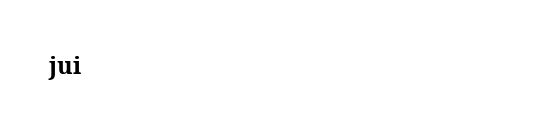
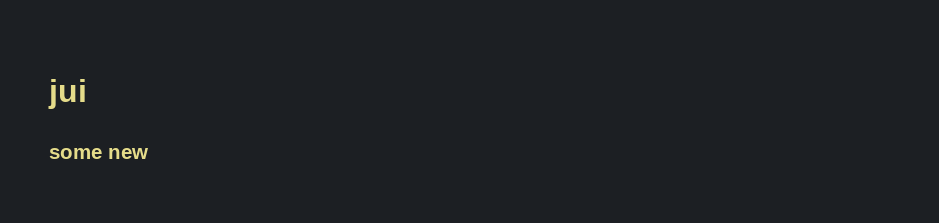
+ some new

